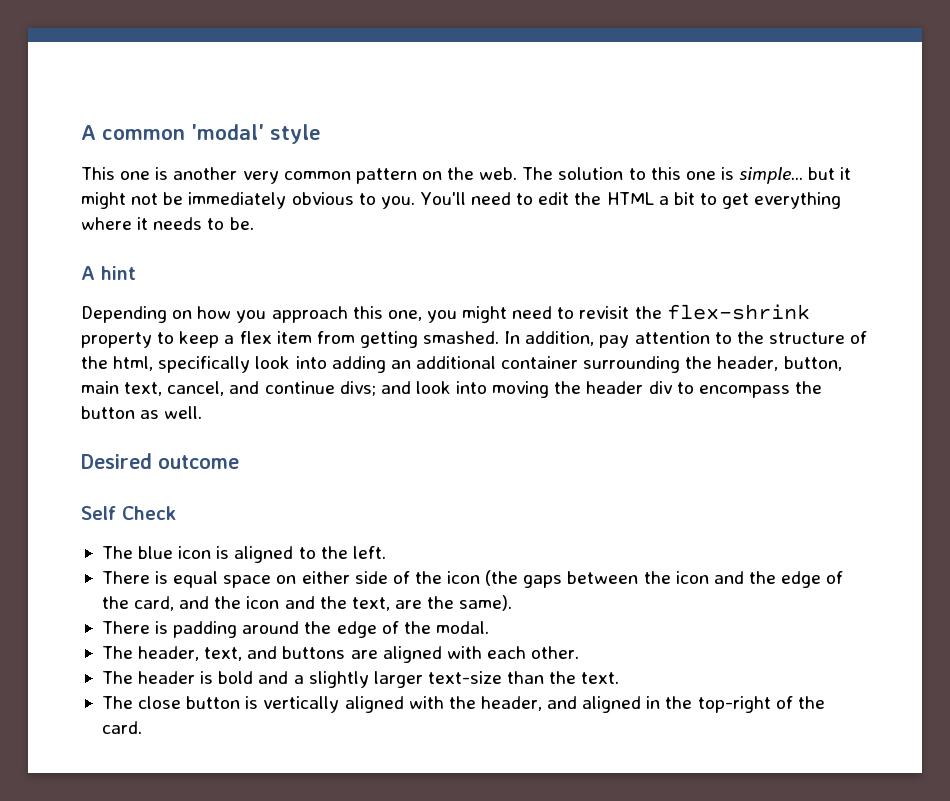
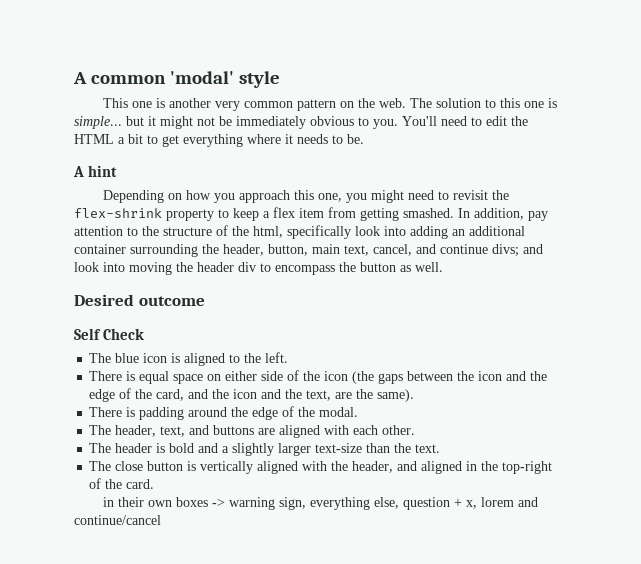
+ in their own boxes -> warning sign, everything else, question + x, lorem and continue/cancel

